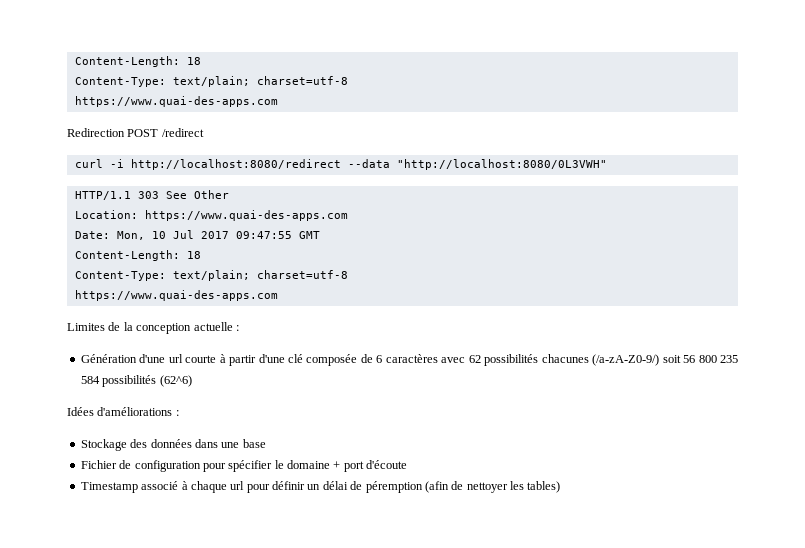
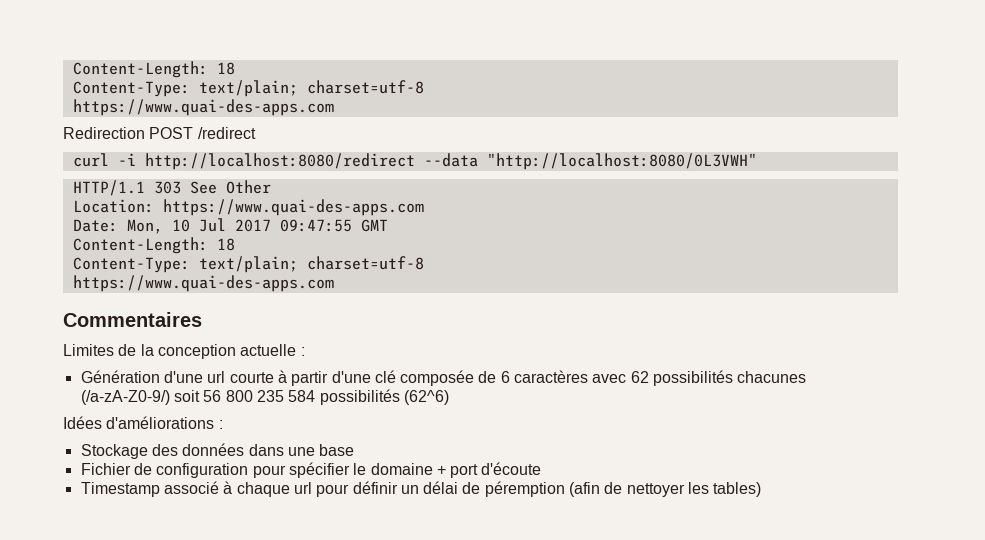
+ Commentaires

